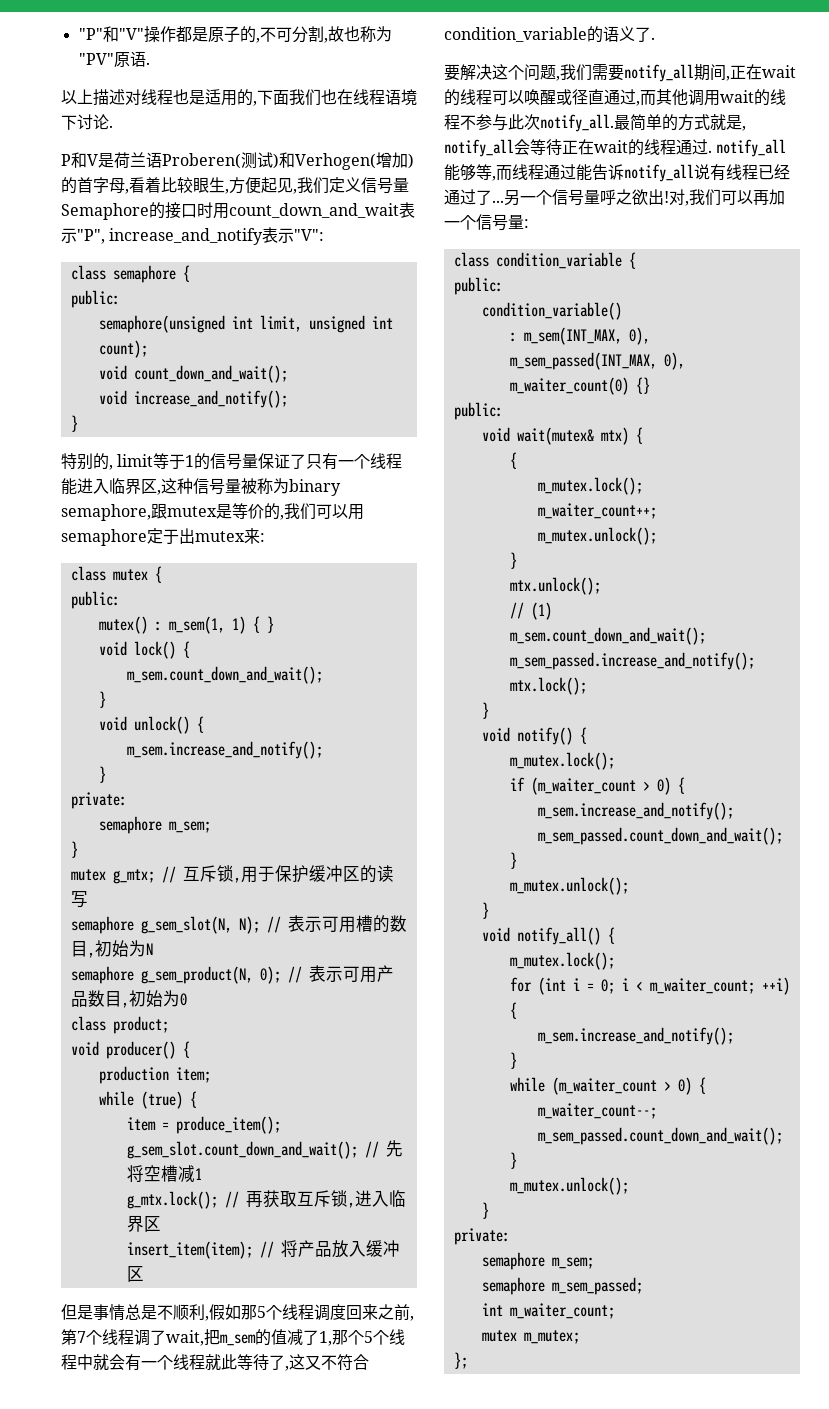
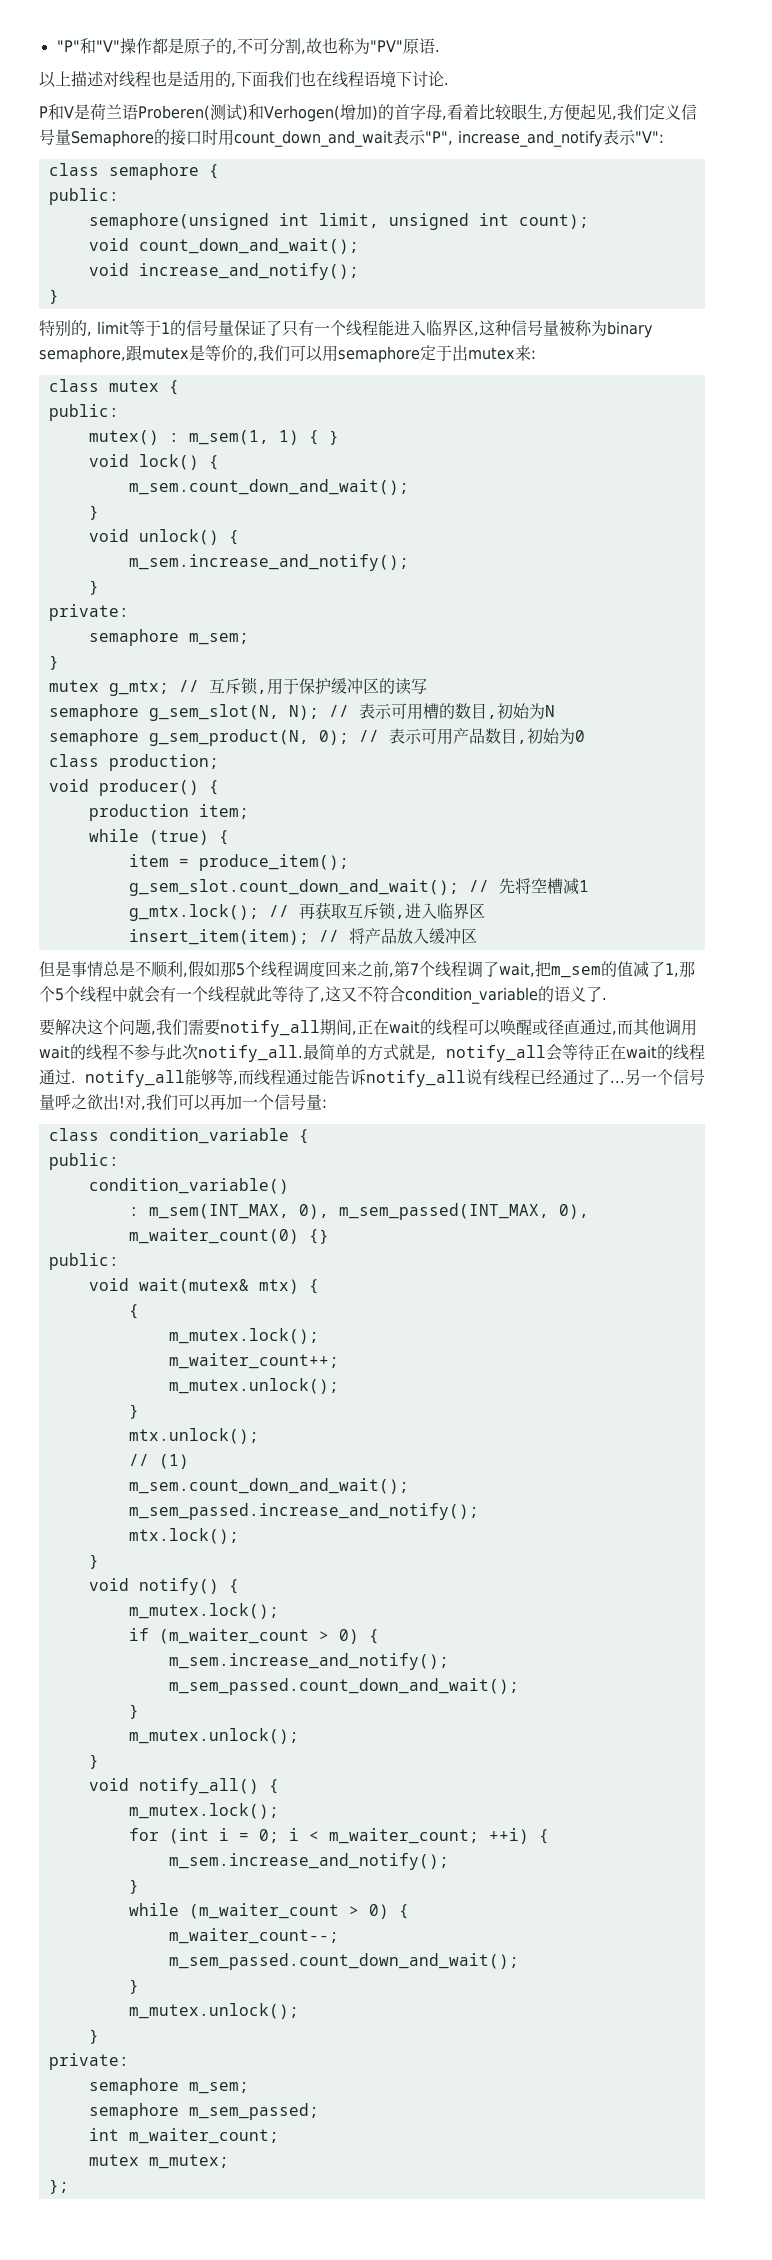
- class product;
+ class production;

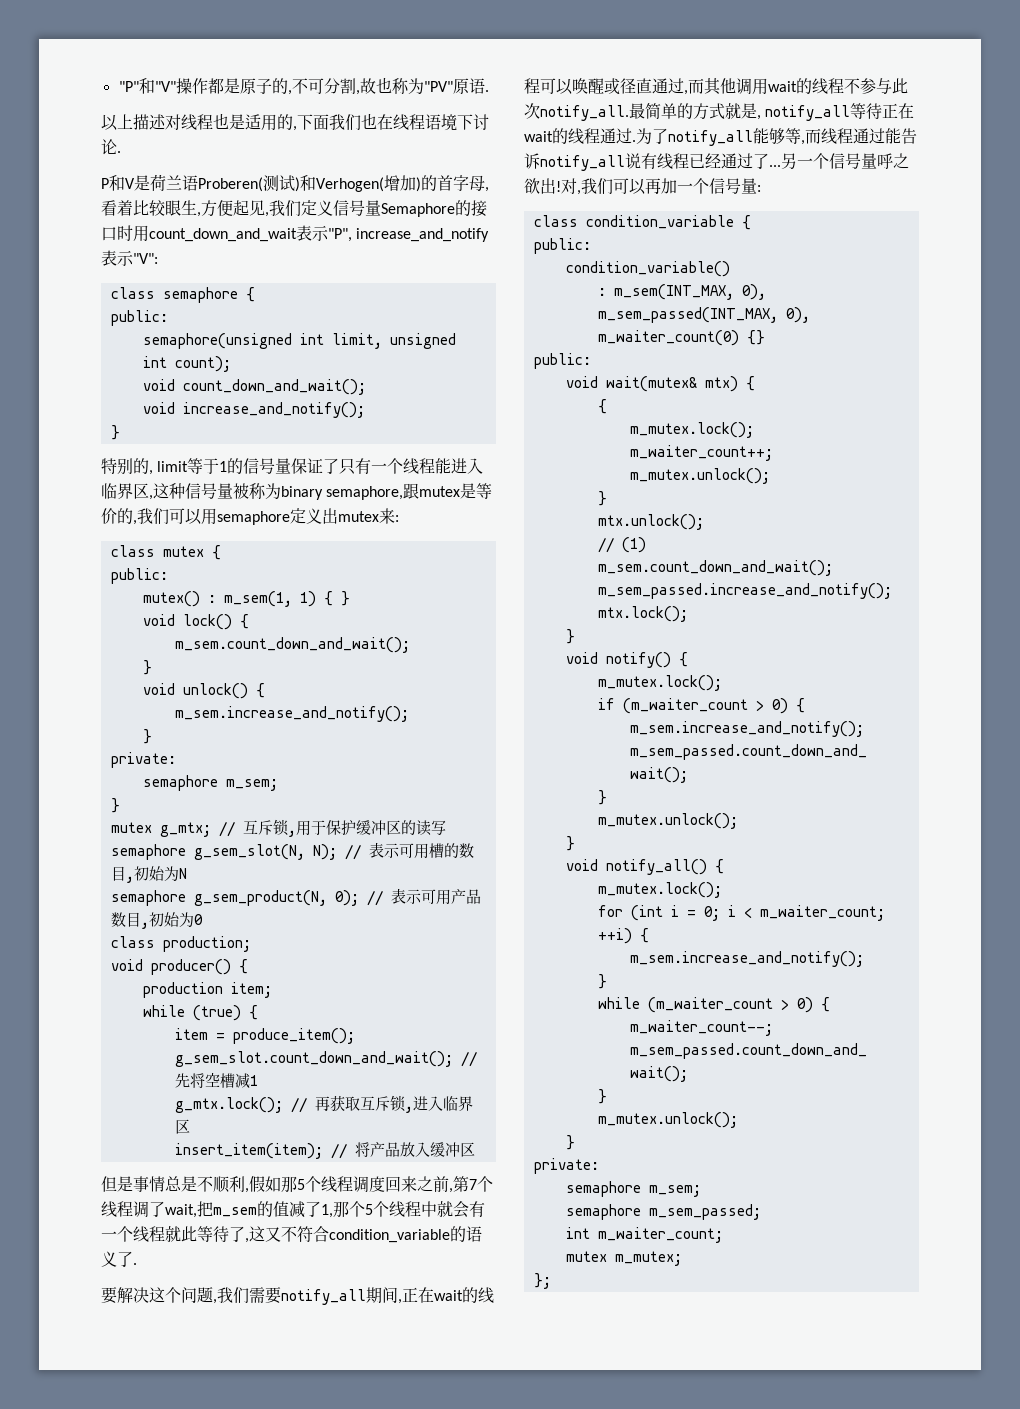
- 特别的, limit等于1的信号量保证了只有一个线程能进入临界区,这种信号量被称为binary semaphore,跟mutex是等价的,我们可以用semaphore定于出mutex来:
+ 特别的, limit等于1的信号量保证了只有一个线程能进入临界区,这种信号量被称为binary semaphore,跟mutex是等价的,我们可以用semaphore定义出mutex来:
- 最简单的方式就是, notify_all会等待正在wait的线程通过. notify_all能够等,而线程通过能告诉notify_all说有线程已经通过了...
+ 最简单的方式就是, notify_all等待正在wait的线程通过.为了notify_all能够等,而线程通过能告诉notify_all说有线程已经通过了...

